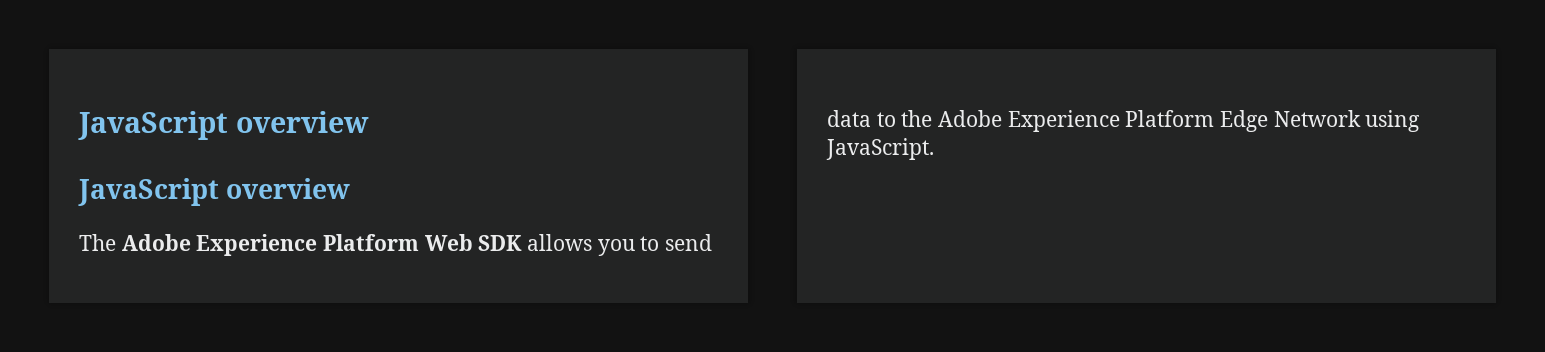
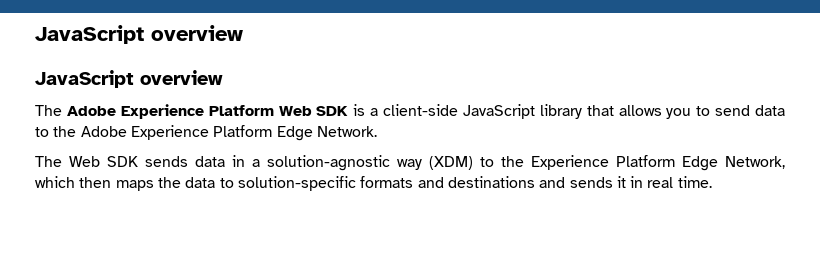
- The Adobe Experience Platform Web SDK allows you to send data to the Adobe Experience Platform Edge Network using JavaScript.
+ The Adobe Experience Platform Web SDK is a client-side JavaScript library that allows you to send data to the Adobe Experience Platform Edge Network.
+ The Web SDK sends data in a solution-agnostic way (XDM) to the Experience Platform Edge Network, which then maps the data to solution-specific formats and destinations and sends it in real time.

